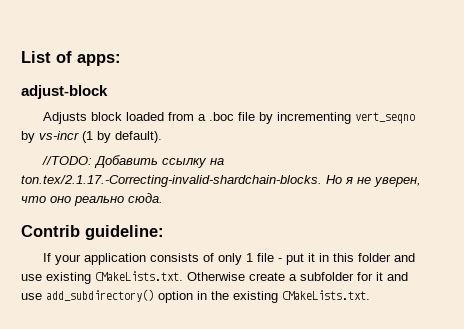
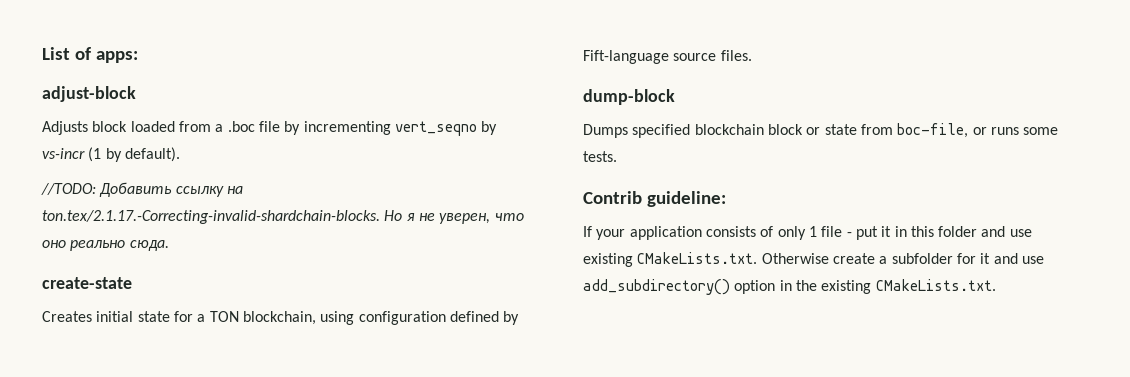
+ create-state
+ Creates initial state for a TON blockchain, using configuration defined by Fift-language source files.
+ dump-block
+ Dumps specified blockchain block or state from boc-file, or runs some tests.

